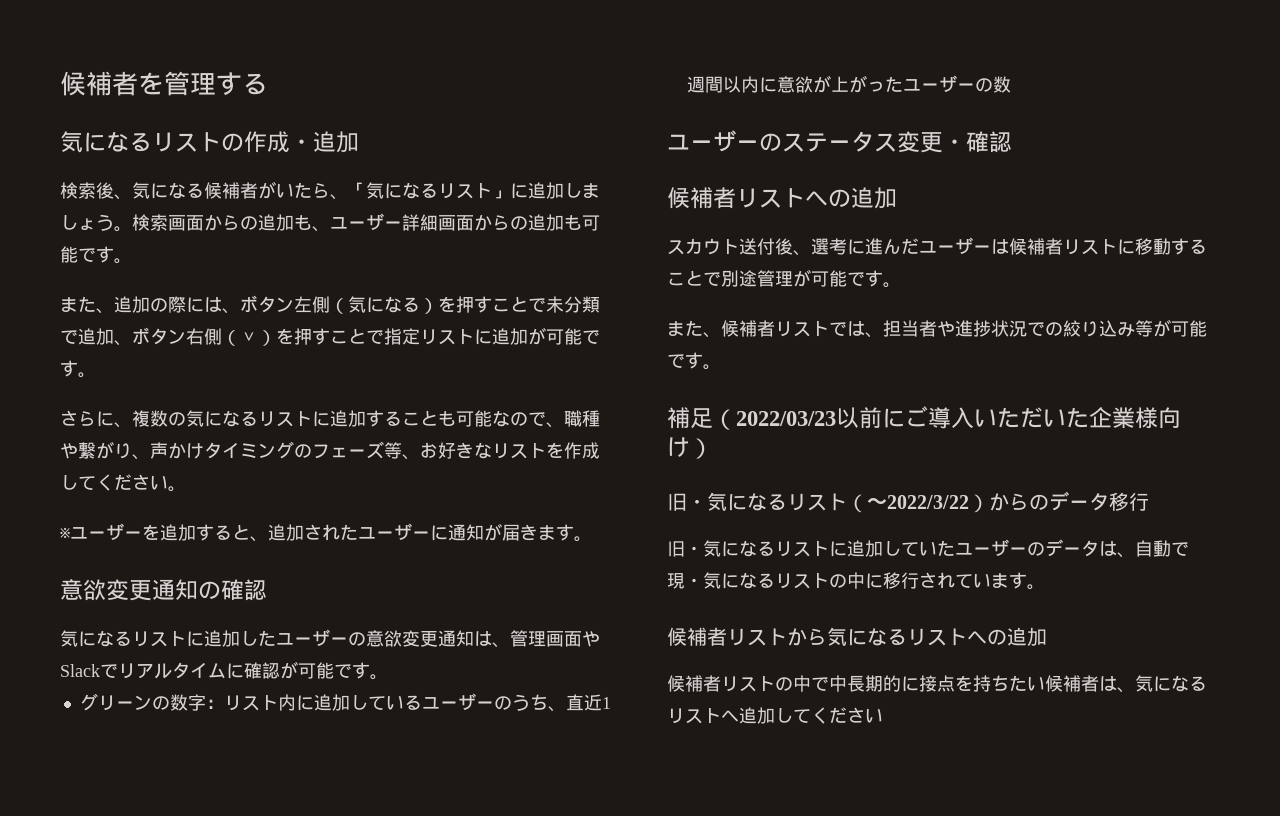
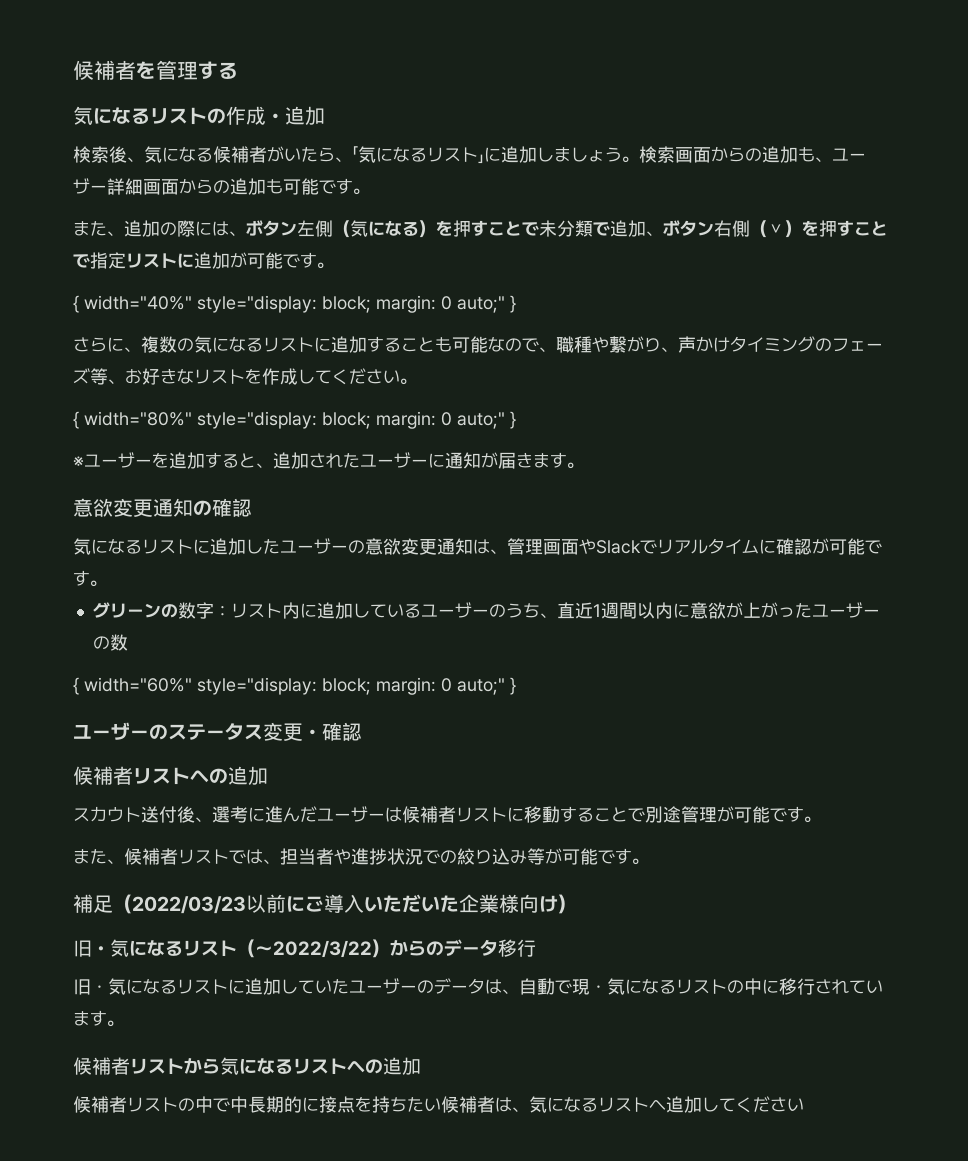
+ { width="40%" style="display: block; margin: 0 auto;" }
+ { width="80%" style="display: block; margin: 0 auto;" }
+ { width="60%" style="display: block; margin: 0 auto;" }

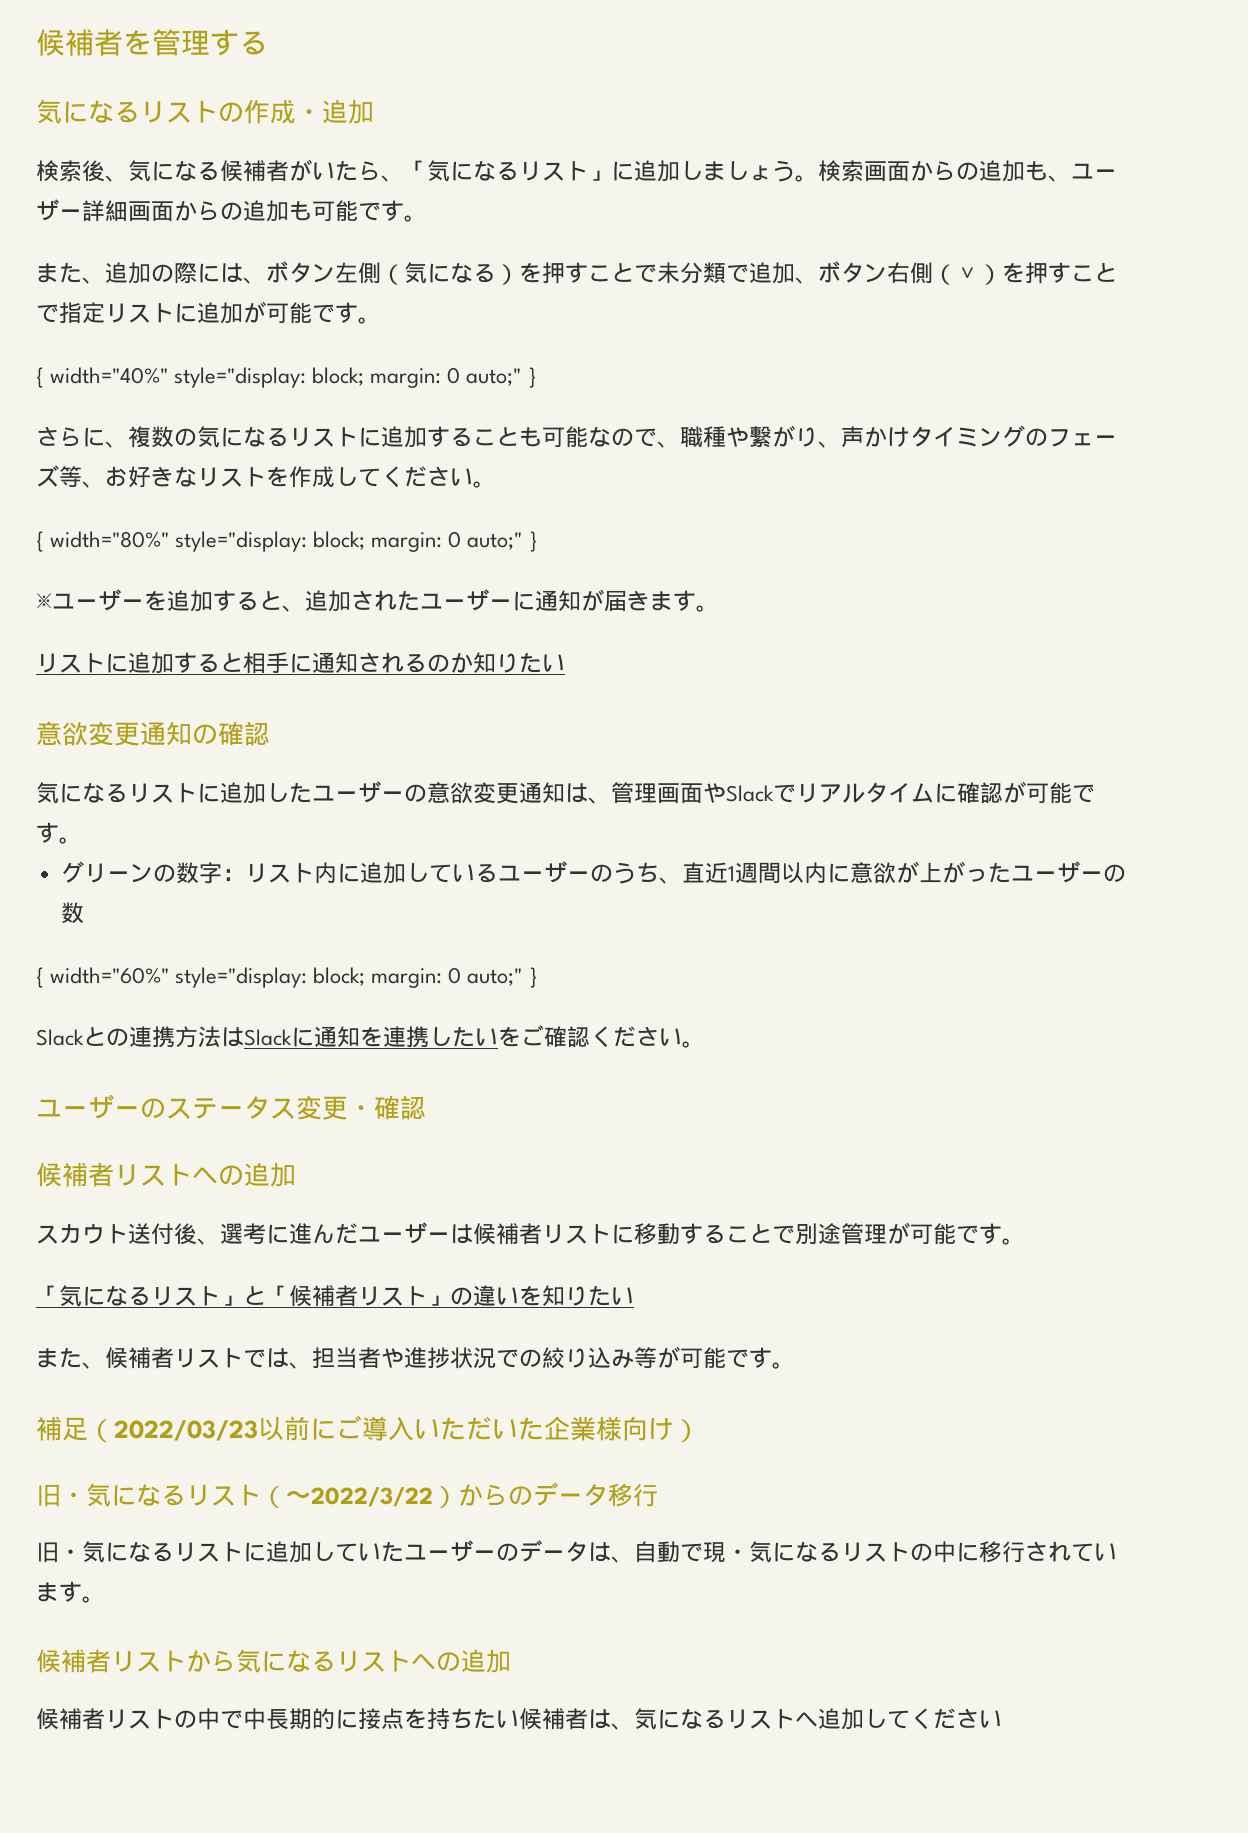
+ リストに追加すると相手に通知されるのか知りたい
+ Slackとの連携方法はSlackに通知を連携したいをご確認ください。
+ 「気になるリスト」と「候補者リスト」の違いを知りたい

